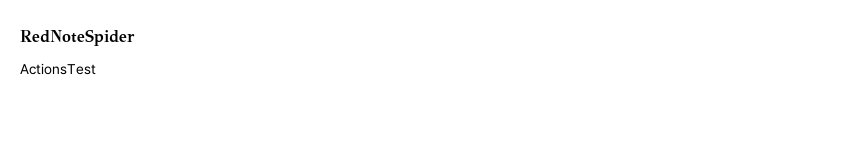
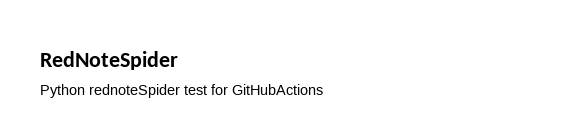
- ActionsTest
+ Python rednoteSpider test for GitHubActions

